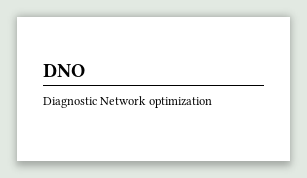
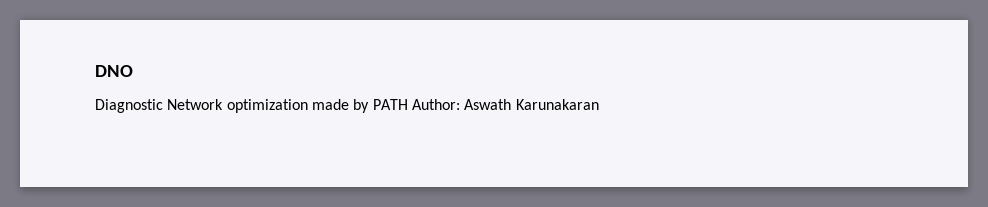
- Diagnostic Network optimization
+ Diagnostic Network optimization made by PATH Author: Aswath Karunakaran

